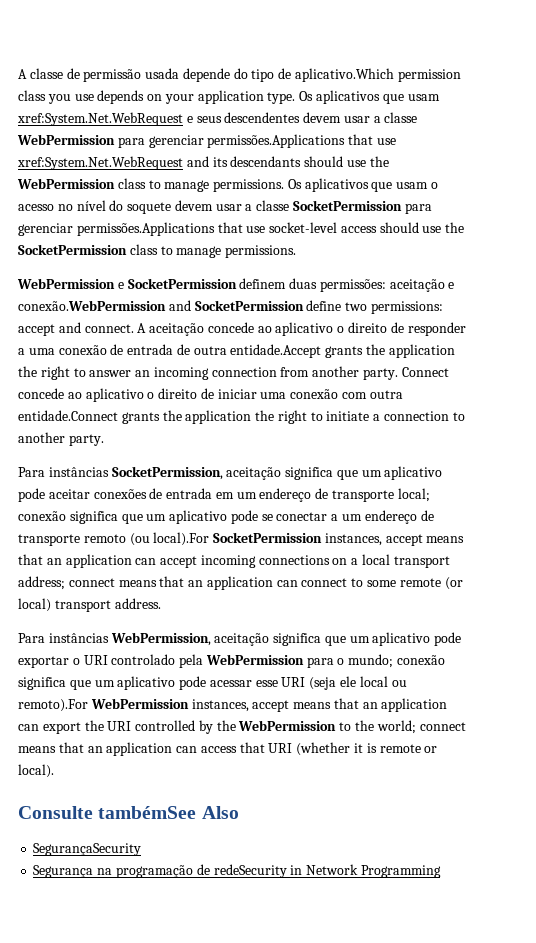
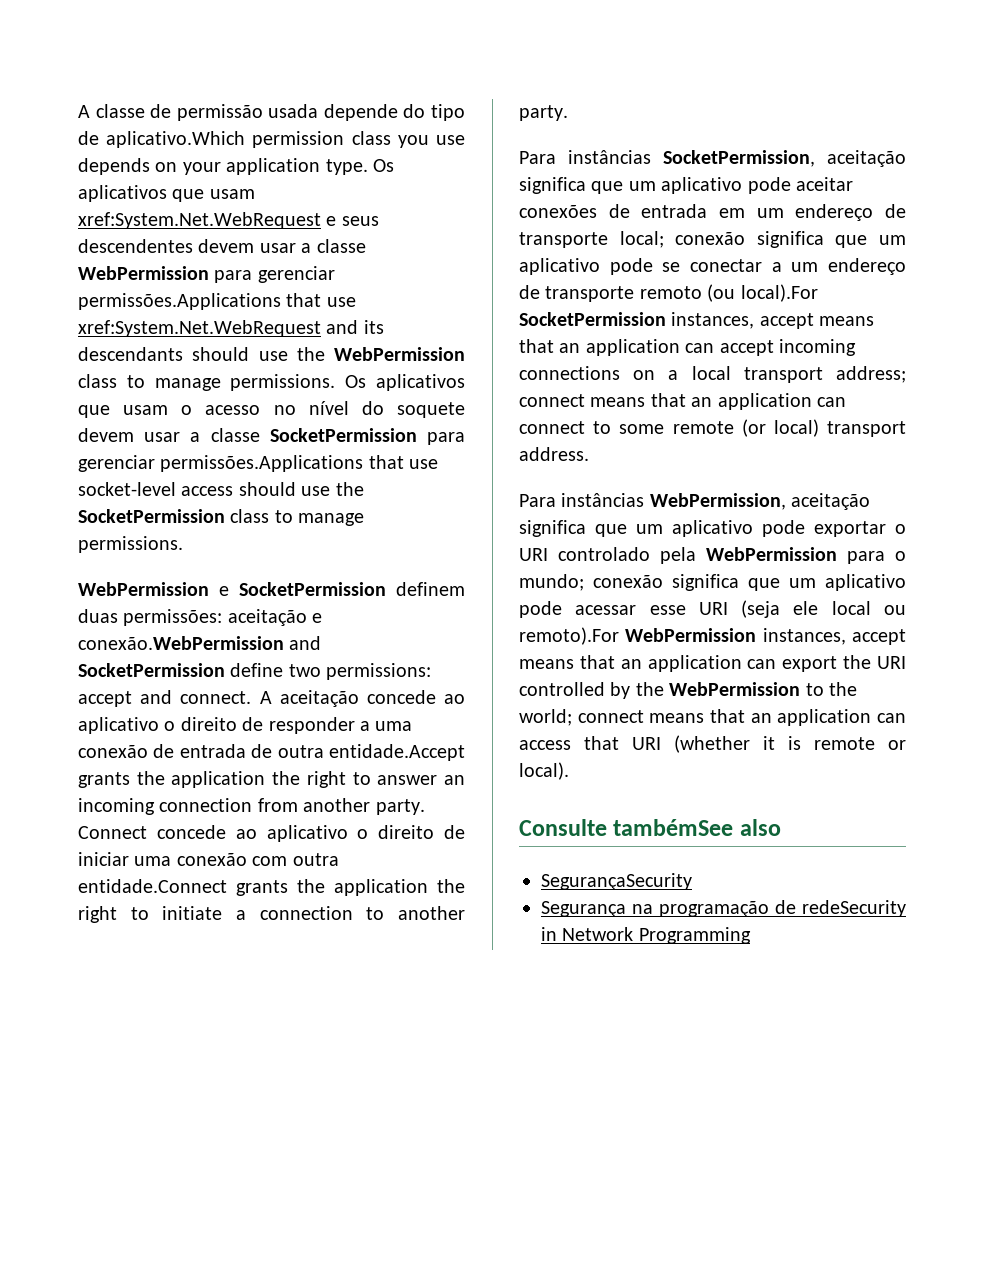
- Consulte tambémSee Also
+ Consulte tambémSee also

